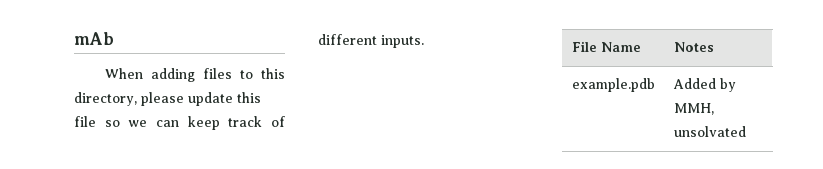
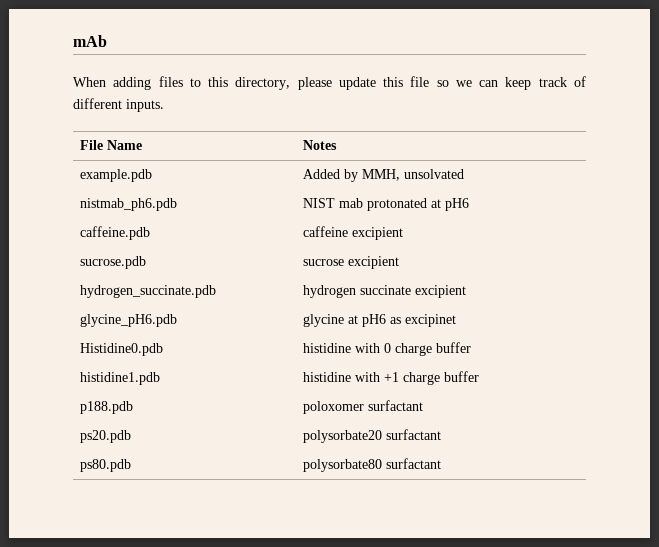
+ nistmab_ph6.pdb | NIST mab protonated at pH6
+ caffeine.pdb | caffeine excipient
+ sucrose.pdb | sucrose excipient
+ hydrogen_succinate.pdb | hydrogen succinate excipient
+ glycine_pH6.pdb | glycine at pH6 as excipinet
+ Histidine0.pdb | histidine with 0 charge buffer
+ histidine1.pdb | histidine with +1 charge buffer
+ p188.pdb | poloxomer surfactant
+ ps20.pdb | polysorbate20 surfactant
+ ps80.pdb | polysorbate80 surfactant

